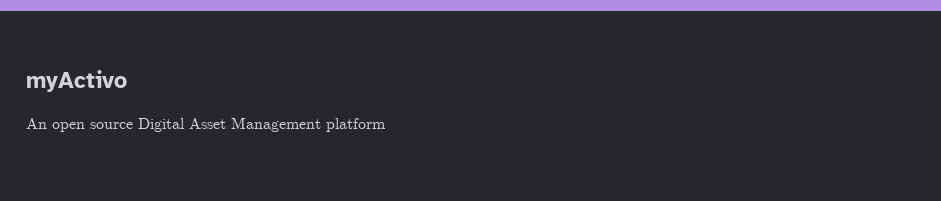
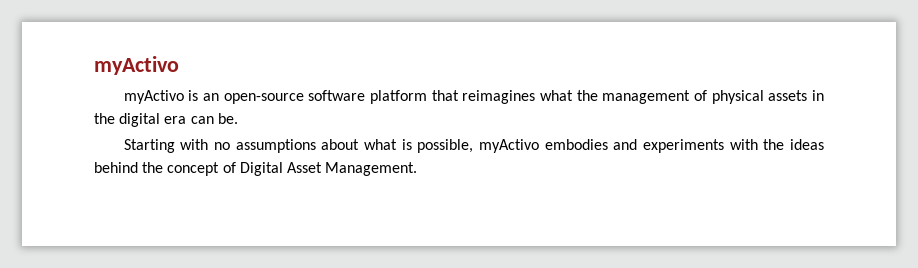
- An open source Digital Asset Management platform
+ myActivo is an open-source software platform that reimagines what the management of physical assets in the digital era can be.
+ Starting with no assumptions about what is possible, myActivo embodies and experiments with the ideas behind the concept of Digital Asset Management.

